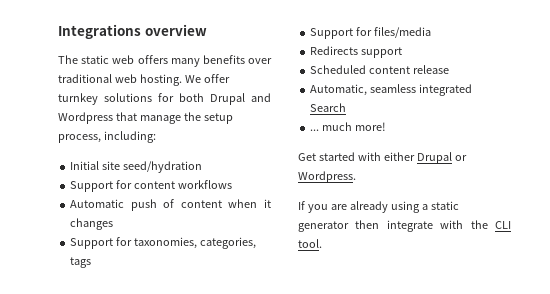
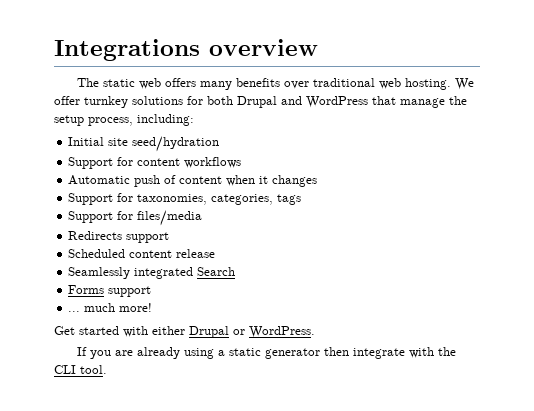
- We offer turnkey solutions for both Drupal and Wordpress that manage the setup process, including:
+ We offer turnkey solutions for both Drupal and WordPress that manage the setup process, including:
- Automatic, seamless integrated Search
+ Seamlessly integrated Search
+ Forms support
- Get started with either Drupal or Wordpress.
+ Get started with either Drupal or WordPress.

